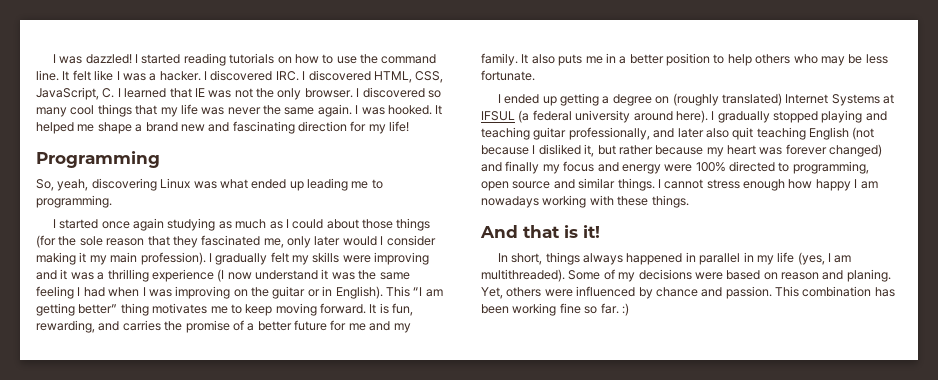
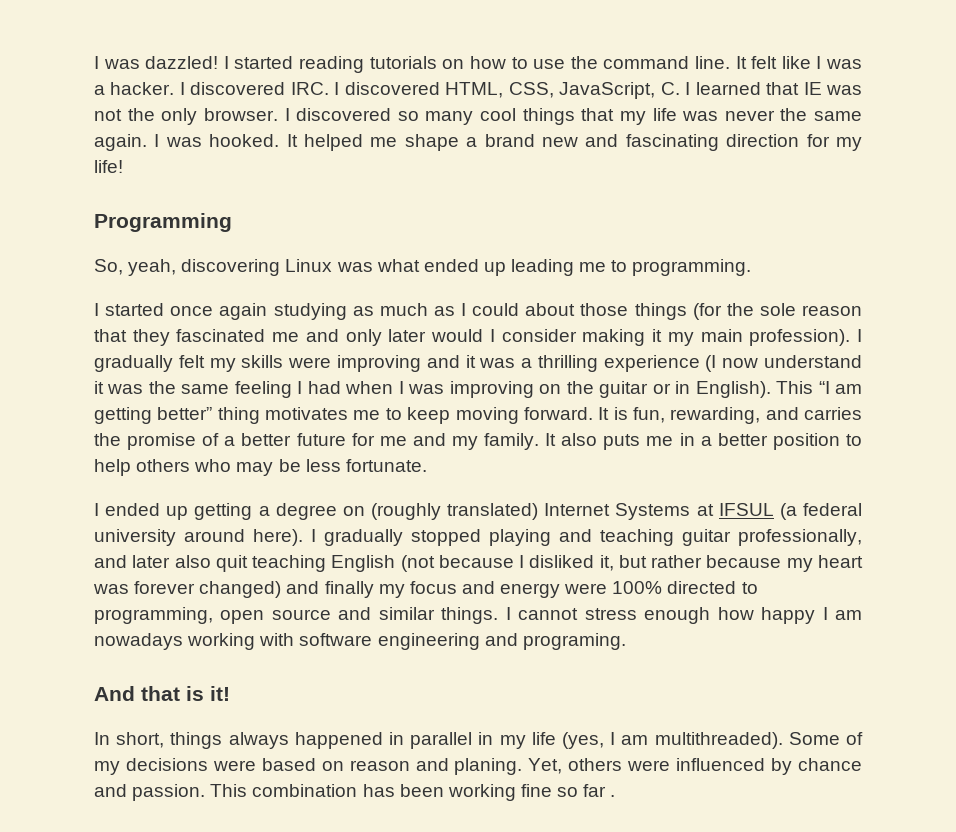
- I started once again studying as much as I could about those things (for the sole reason that they fascinated me, only later would I consider making it my main profession).
+ I started once again studying as much as I could about those things (for the sole reason that they fascinated me and only later would I consider making it my main profession).
- I cannot stress enough how happy I am nowadays working with these things.
+ I cannot stress enough how happy I am nowadays working with software engineering and programing.
- This combination has been working fine so far. :)
+ This combination has been working fine so far .

